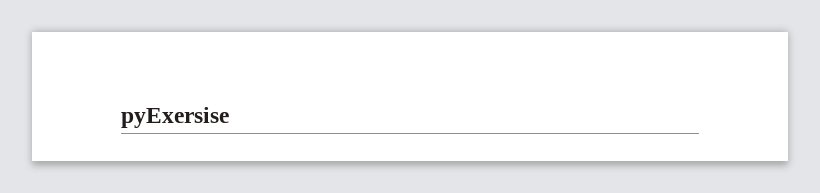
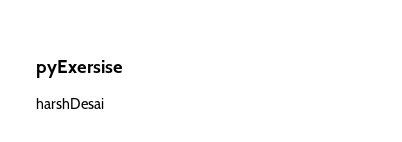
+ harshDesai

